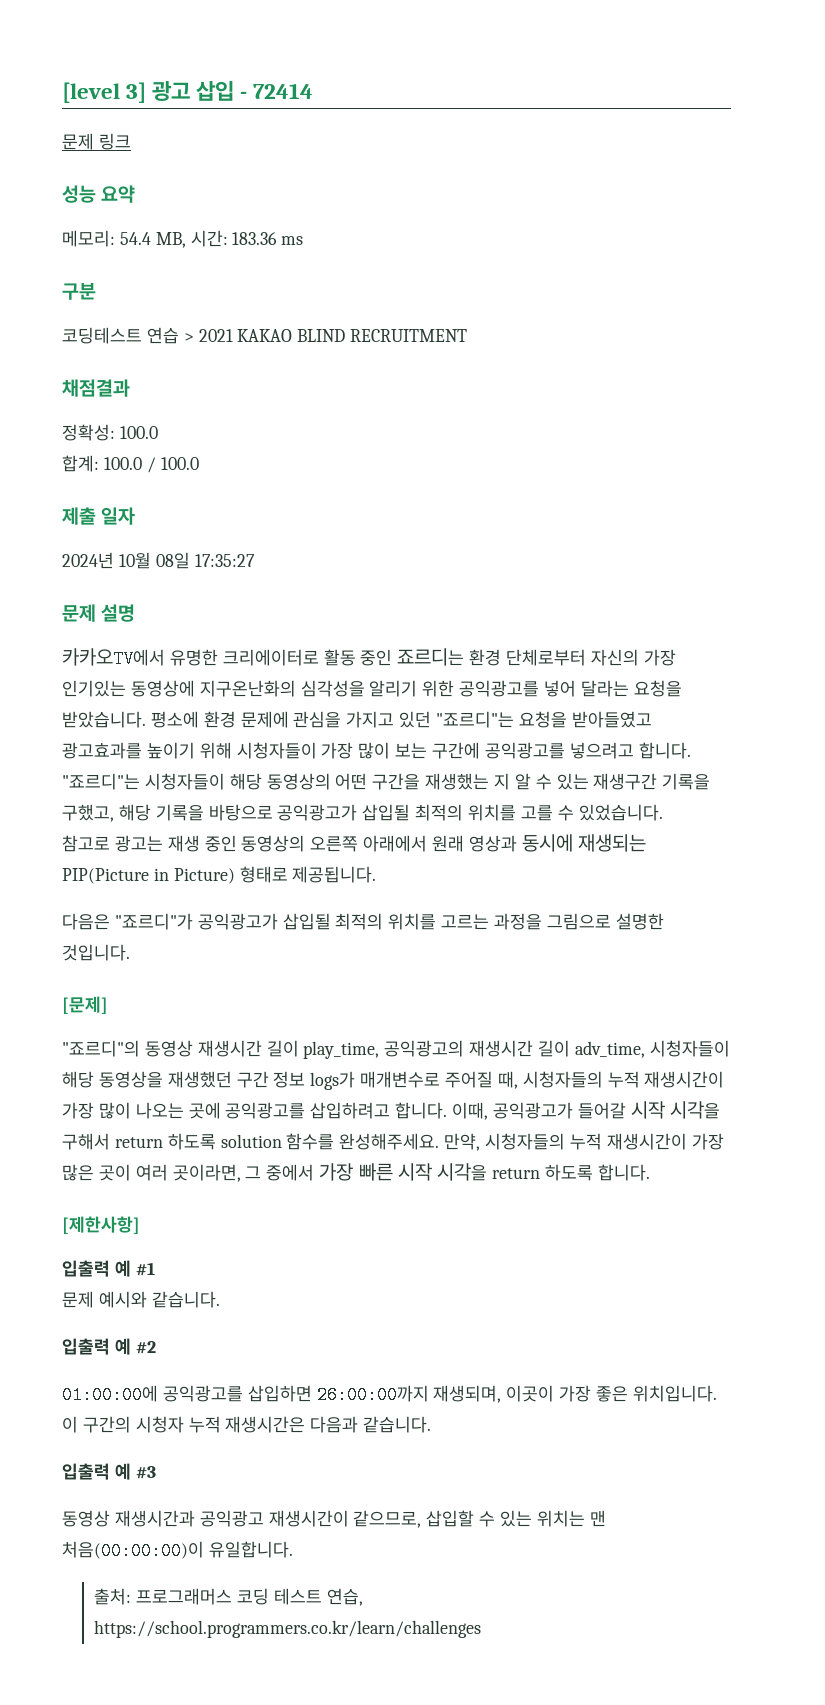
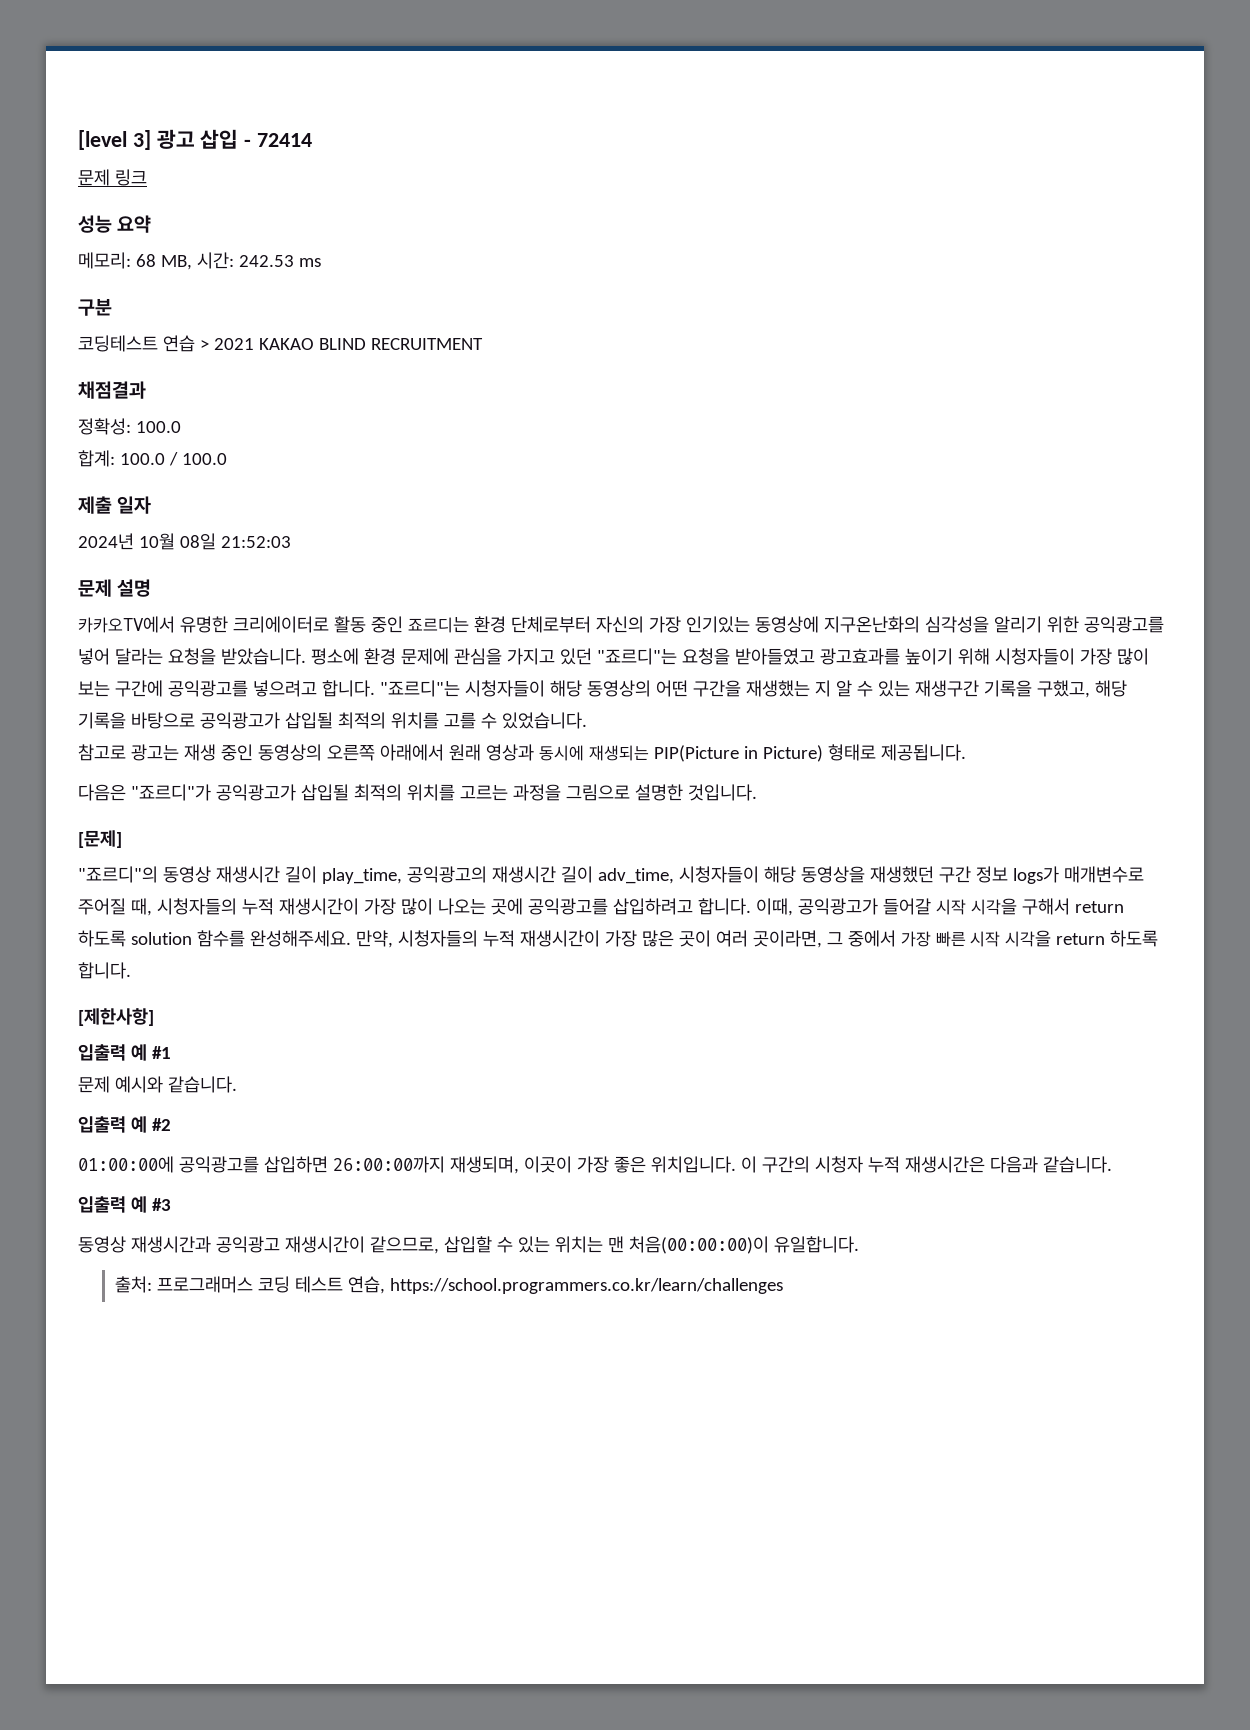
- 메모리: 54.4 MB, 시간: 183.36 ms
+ 메모리: 68 MB, 시간: 242.53 ms
- 2024년 10월 08일 17:35:27
+ 2024년 10월 08일 21:52:03

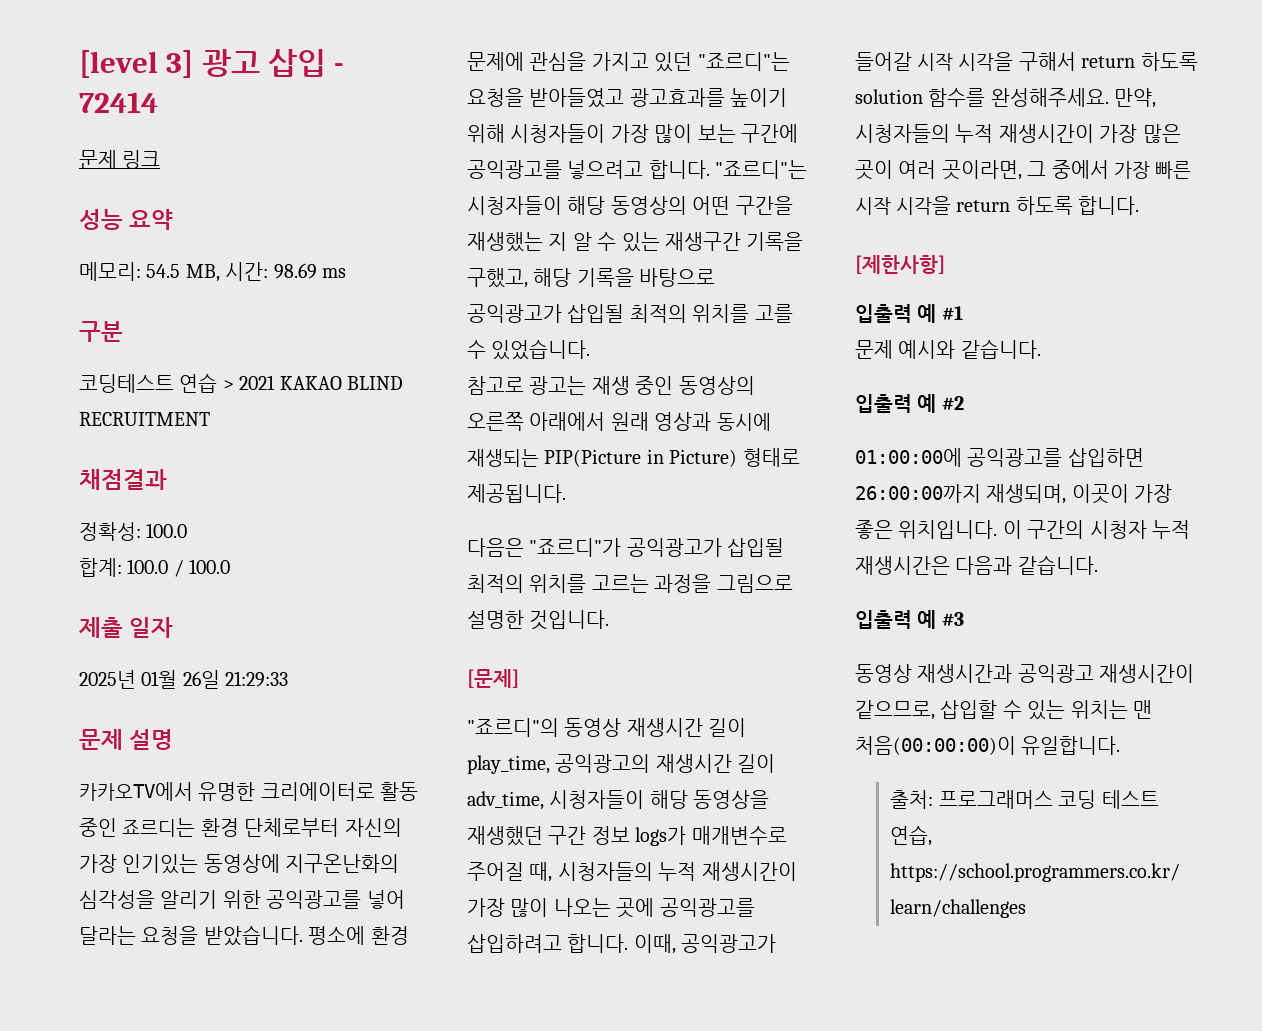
- 메모리: 68 MB, 시간: 242.53 ms
+ 메모리: 54.5 MB, 시간: 98.69 ms
- 2024년 10월 08일 21:52:03
+ 2025년 01월 26일 21:29:33

